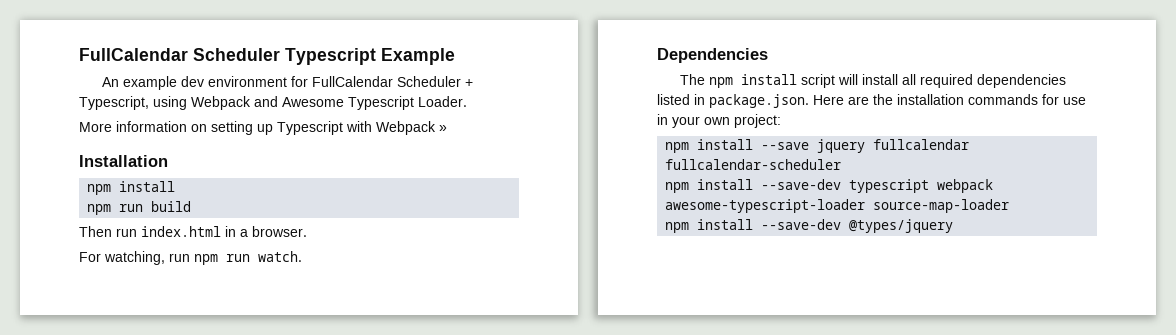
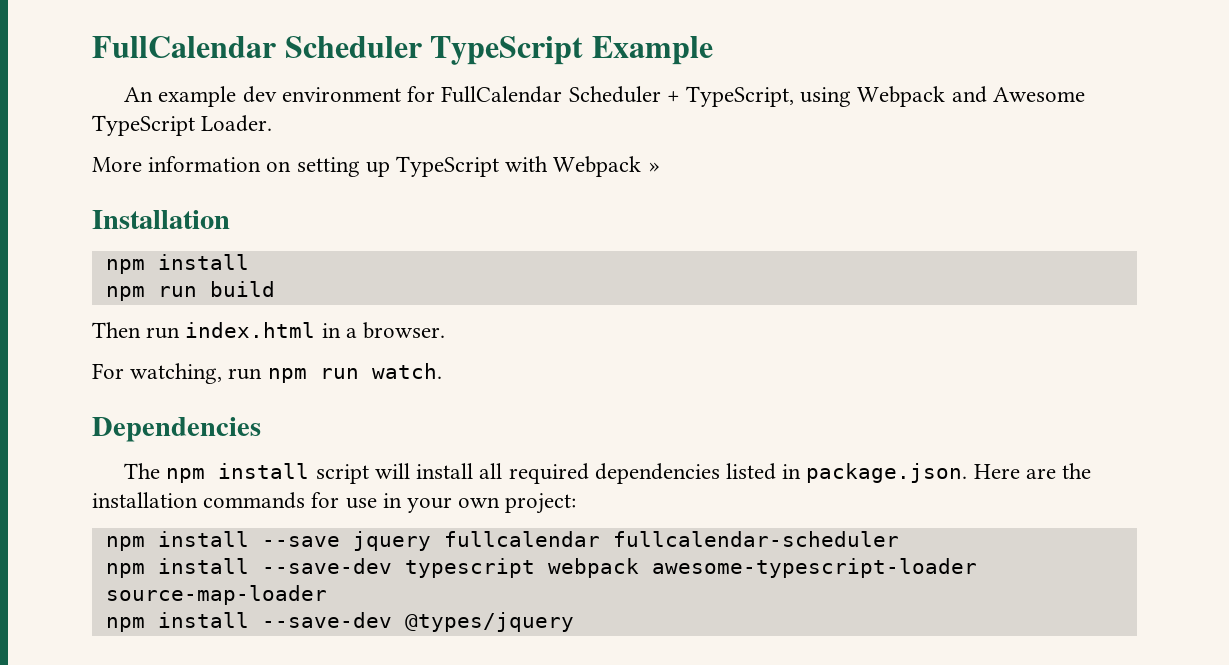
- FullCalendar Scheduler Typescript Example
+ FullCalendar Scheduler TypeScript Example
- An example dev environment for FullCalendar Scheduler + Typescript, using Webpack and Awesome Typescript Loader.
+ An example dev environment for FullCalendar Scheduler + TypeScript, using Webpack and Awesome TypeScript Loader.
- More information on setting up Typescript with Webpack »
+ More information on setting up TypeScript with Webpack »

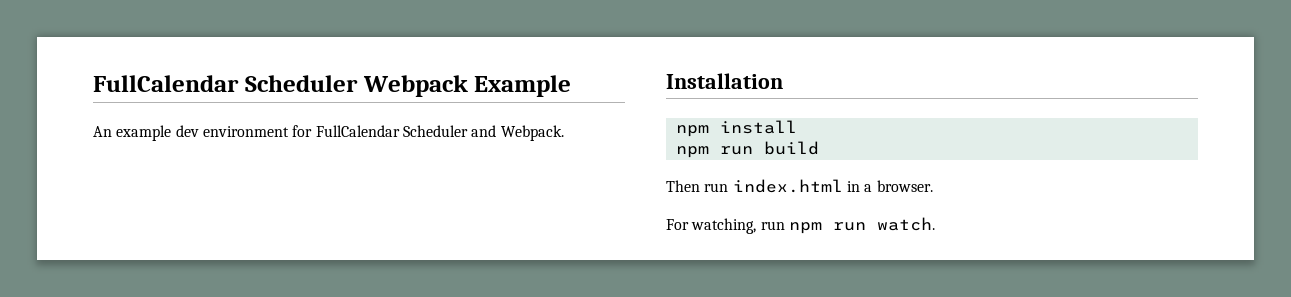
- FullCalendar Scheduler TypeScript Example
+ FullCalendar Scheduler Webpack Example
- An example dev environment for FullCalendar Scheduler + TypeScript, using Webpack and Awesome TypeScript Loader.
- More information on setting up TypeScript with Webpack »
+ An example dev environment for FullCalendar Scheduler and Webpack.
- Dependencies
- The npm install script will install all required dependencies listed in package.json. Here are the installation commands for use in your own project:
- npm install --save jquery fullcalendar fullcalendar-scheduler
- npm install --save-dev typescript webpack awesome-typescript-loader source-map-loader
- npm install --save-dev @types/jquery

